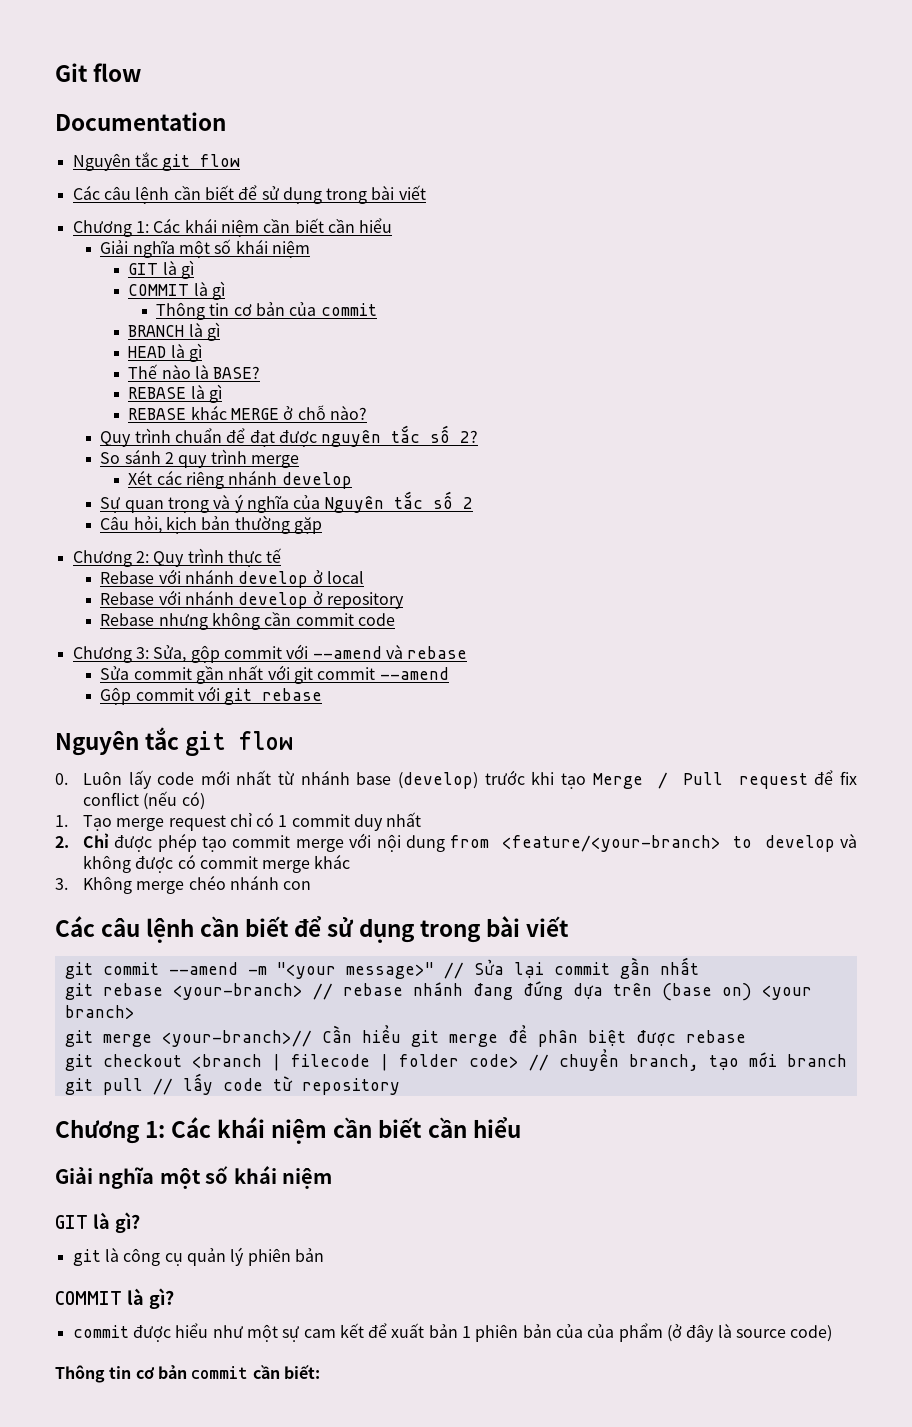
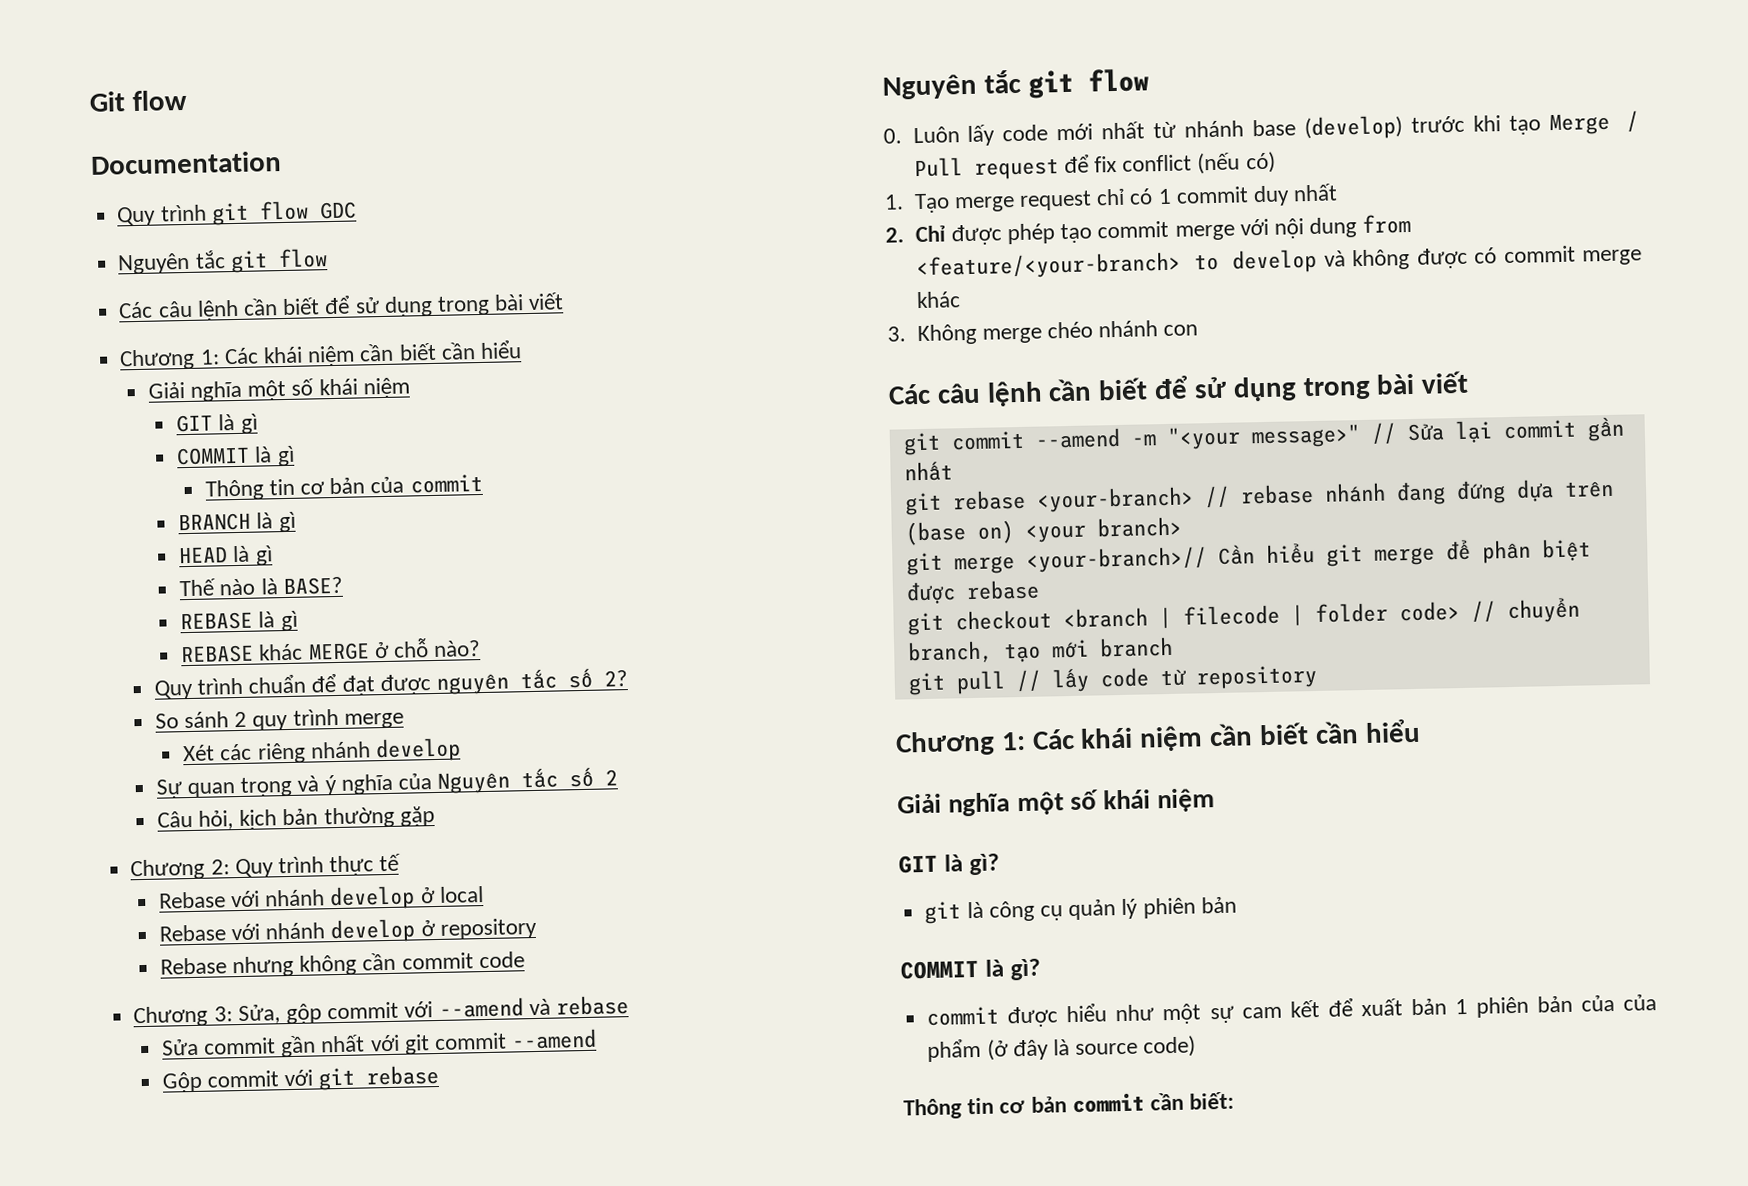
+ Quy trình git flow GDC

